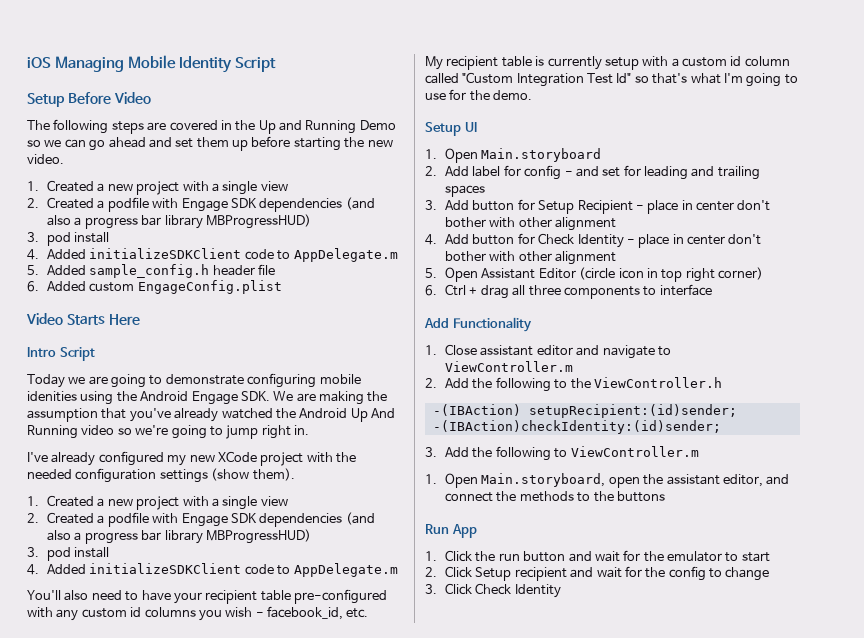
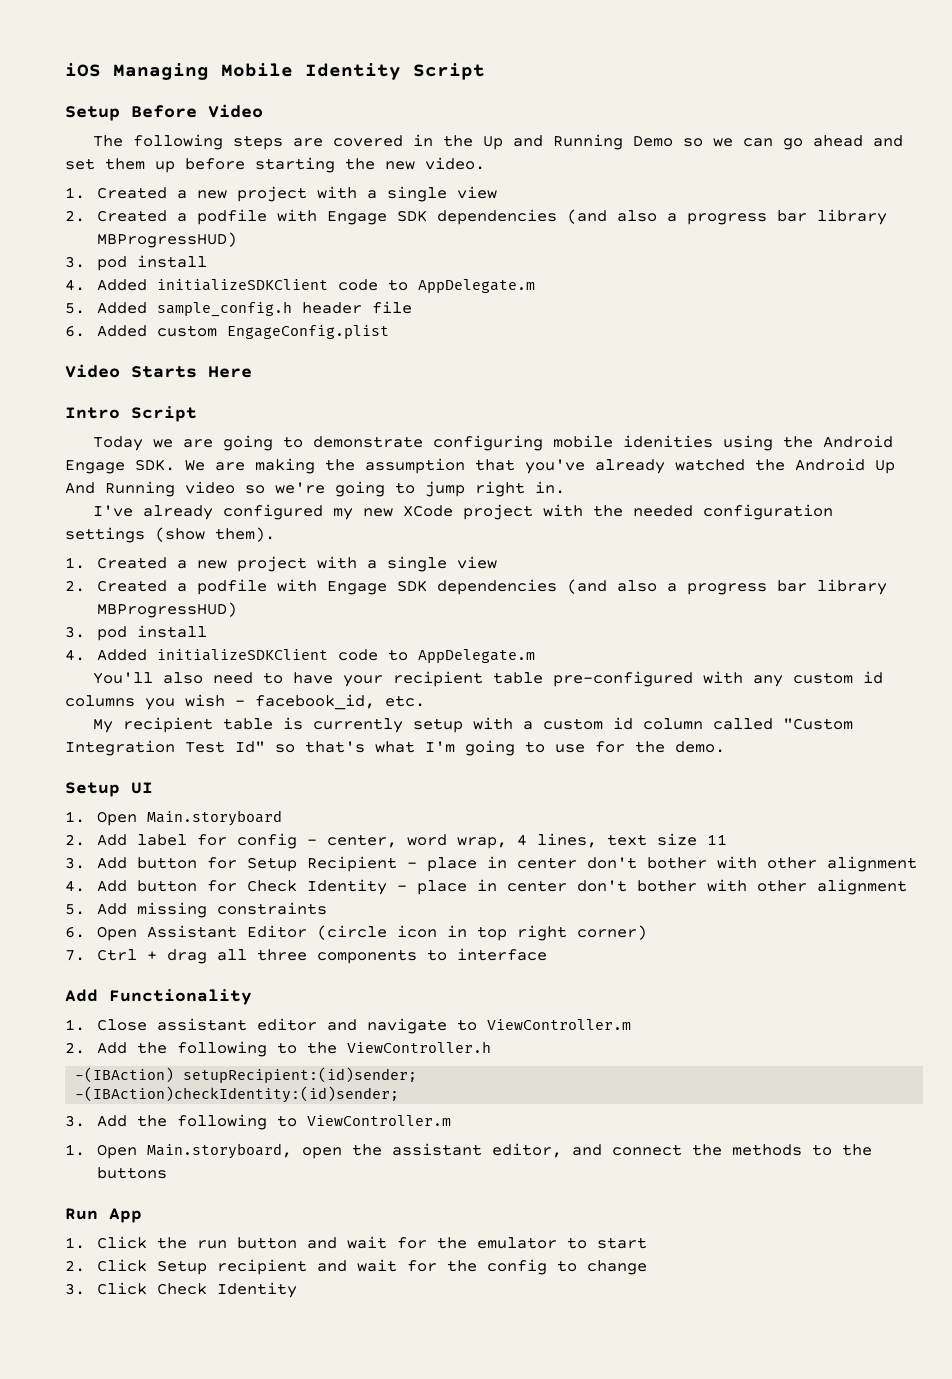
- 2. Add label for config - and set for leading and trailing spaces
+ 2. Add label for config - center, word wrap, 4 lines, text size 11
- 5. Open Assistant Editor (circle icon in top right corner)
+ 5. Add missing constraints
+ 6. Open Assistant Editor (circle icon in top right corner)
- 6. Ctrl + drag all three components to interface
+ 7. Ctrl + drag all three components to interface

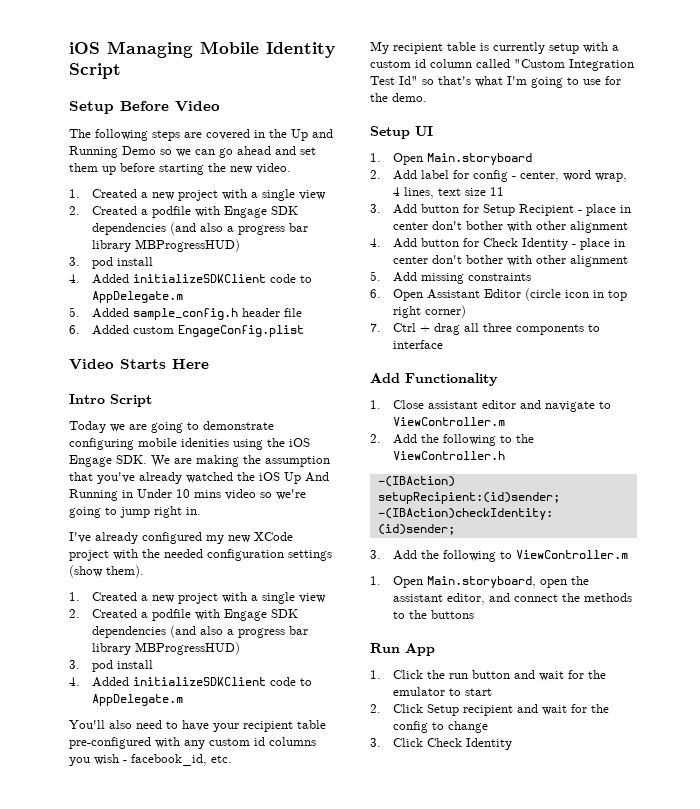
- Today we are going to demonstrate configuring mobile idenities using the Android Engage SDK. We are making the assumption that you've already watched the Android Up And Running video so we're going to jump right in.
+ Today we are going to demonstrate configuring mobile idenities using the iOS Engage SDK. We are making the assumption that you've already watched the iOS Up And Running in Under 10 mins video so we're going to jump right in.

